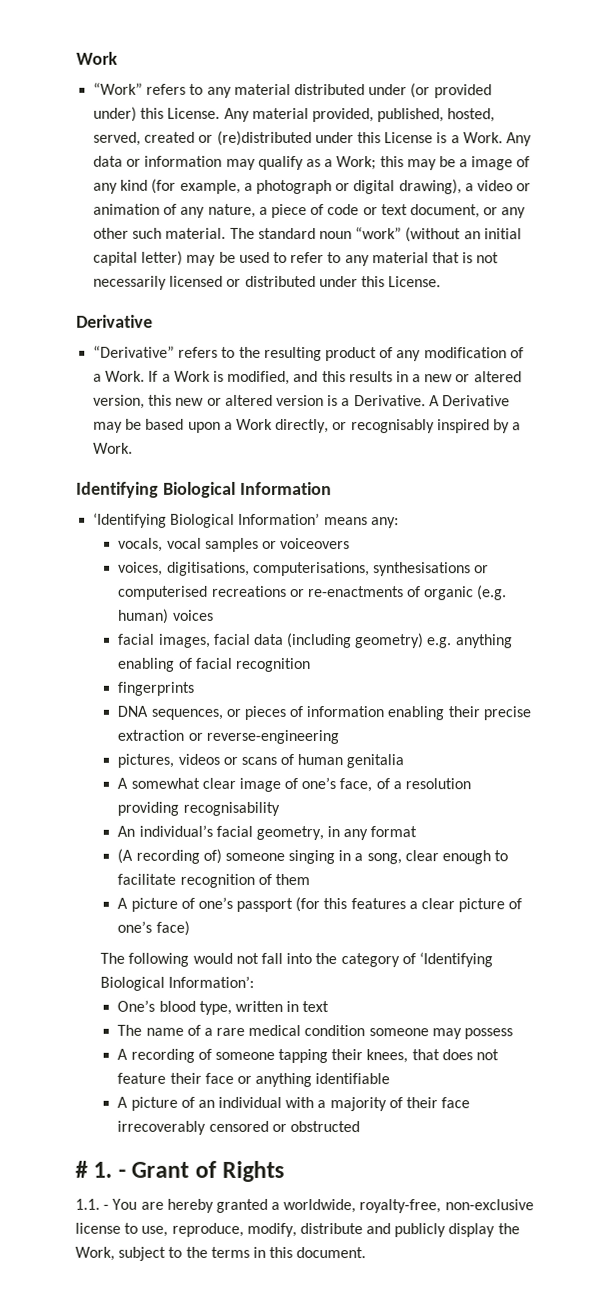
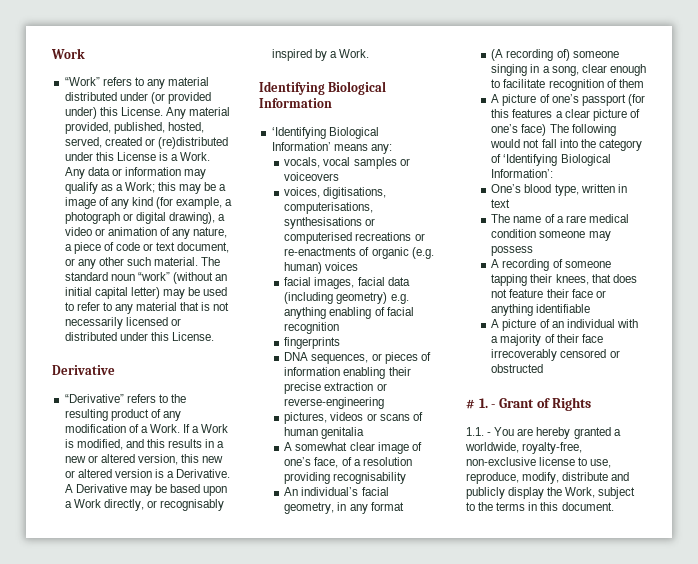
- A picture of one’s passport (for this features a clear picture of one’s face)
- The following would not fall into the category of ‘Identifying Biological Information’:
+ A picture of one’s passport (for this features a clear picture of one’s face) The following would not fall into the category of ‘Identifying Biological Information’:

